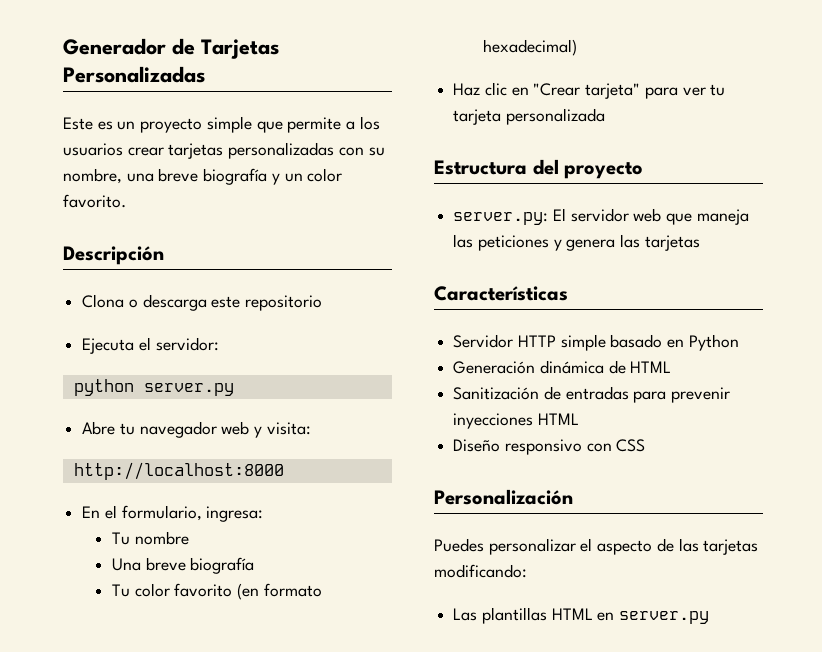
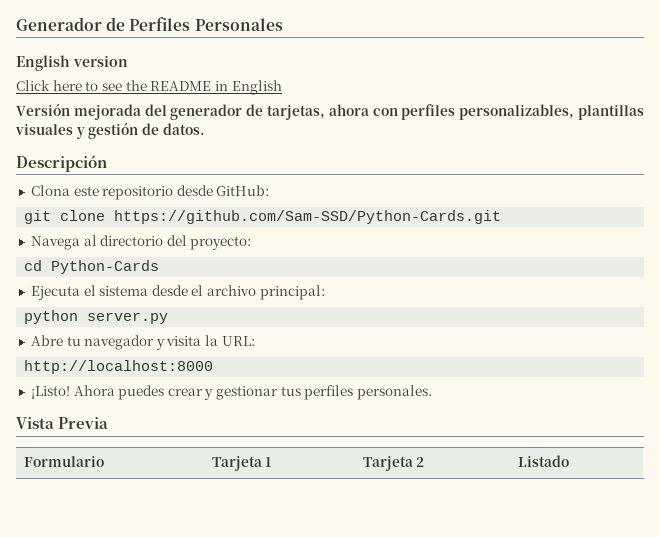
- Generador de Tarjetas Personalizadas
- Este es un proyecto simple que permite a los usuarios crear tarjetas personalizadas con su nombre, una breve biografía y un color favorito.
+ Generador de Perfiles Personales
+ English version
+ Click here to see the README in English
+ Versión mejorada del generador de tarjetas, ahora con perfiles personalizables, plantillas visuales y gestión de datos.
- Clona o descarga este repositorio
- Ejecuta el servidor:
+ Clona este repositorio desde GitHub:
+ git clone https://github.com/Sam-SSD/Python-Cards.git
+ Navega al directorio del proyecto:
+ cd Python-Cards
+ Ejecuta el sistema desde el archivo principal:
- Abre tu navegador web y visita:
+ Abre tu navegador y visita la URL:
  http://localhost:8000
- En el formulario, ingresa:
- Tu nombre
- Una breve biografía
- Tu color favorito (en formato hexadecimal)
- Haz clic en "Crear tarjeta" para ver tu tarjeta personalizada
- Estructura del proyecto
- server.py: El servidor web que maneja las peticiones y genera las tarjetas
- Características
- Servidor HTTP simple basado en Python
- Generación dinámica de HTML
- Sanitización de entradas para prevenir inyecciones HTML
- Diseño responsivo con CSS
- Personalización
- Puedes personalizar el aspecto de las tarjetas modificando:
- Las plantillas HTML en server.py
+ ¡Listo! Ahora puedes crear y gestionar tus perfiles personales.
+ Vista Previa
+ Formulario | Tarjeta 1 | Tarjeta 2 | Listado

